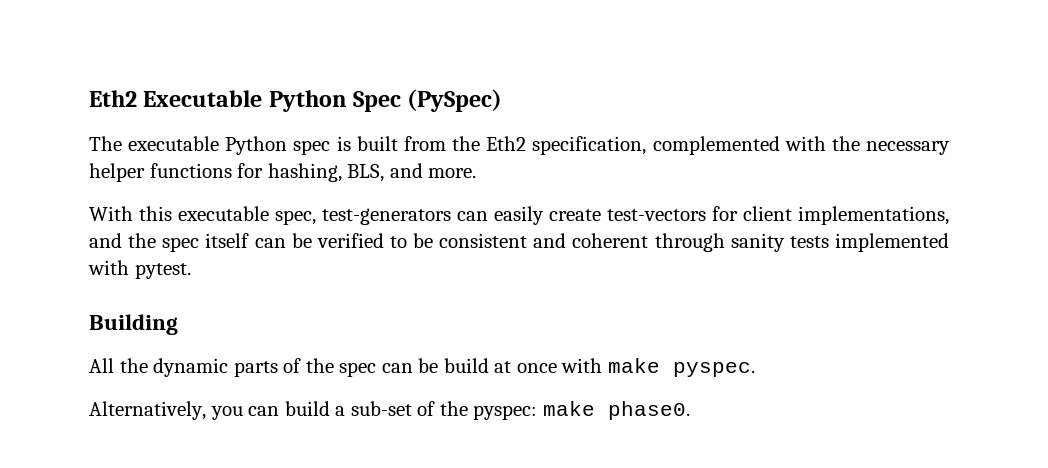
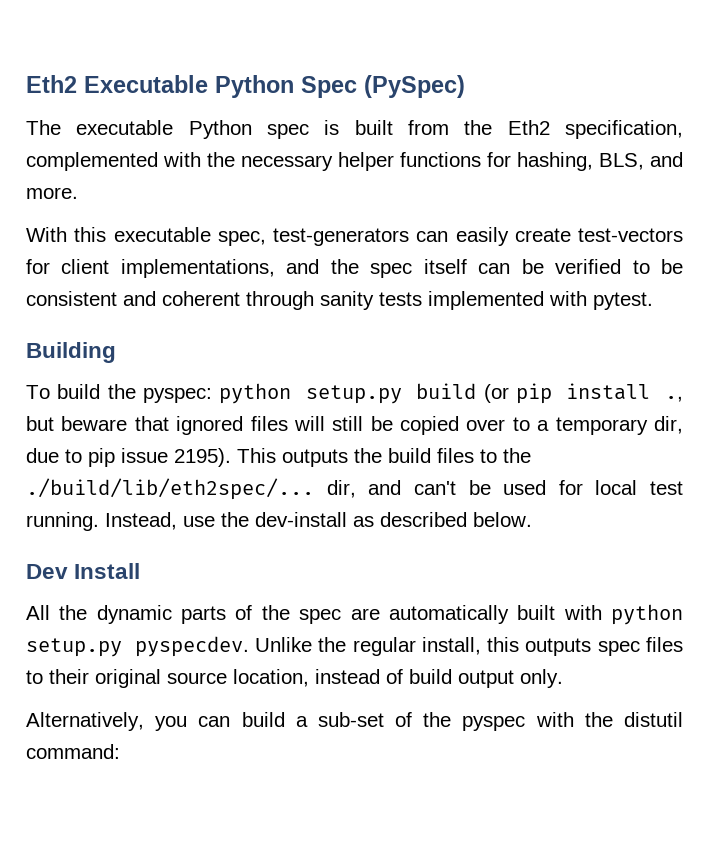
+ To build the pyspec: python setup.py build (or pip install ., but beware that ignored files will still be copied over to a temporary dir, due to pip issue 2195). This outputs the build files to the ./build/lib/eth2spec/... dir, and can't be used for local test running. Instead, use the dev-install as described below.
+ Dev Install
- All the dynamic parts of the spec can be build at once with make pyspec.
+ All the dynamic parts of the spec are automatically built with python setup.py pyspecdev. Unlike the regular install, this outputs spec files to their original source location, instead of build output only.
- Alternatively, you can build a sub-set of the pyspec: make phase0.
+ Alternatively, you can build a sub-set of the pyspec with the distutil command:

